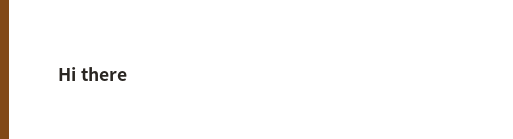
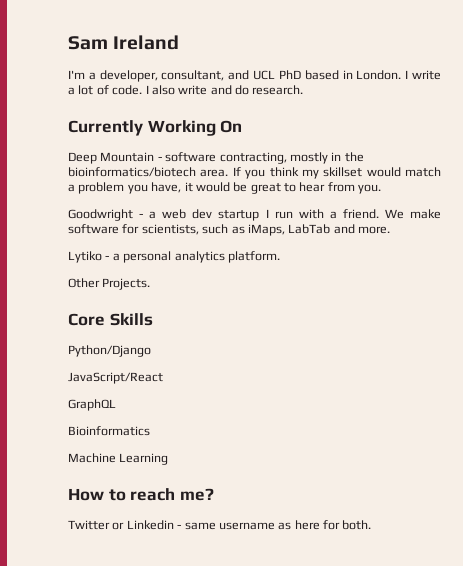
- Hi there
+ Sam Ireland
+ I'm a developer, consultant, and UCL PhD based in London. I write a lot of code. I also write and do research.
+ Currently Working On
+ Deep Mountain - software contracting, mostly in the bioinformatics/biotech area. If you think my skillset would match a problem you have, it would be great to hear from you.
+ Goodwright - a web dev startup I run with a friend. We make software for scientists, such as iMaps, LabTab and more.
+ Lytiko - a personal analytics platform.
+ Other Projects.
+ Core Skills
+ Python/Django
+ JavaScript/React
+ GraphQL
+ Bioinformatics
+ Machine Learning
+ How to reach me?
+ Twitter or Linkedin - same username as here for both.

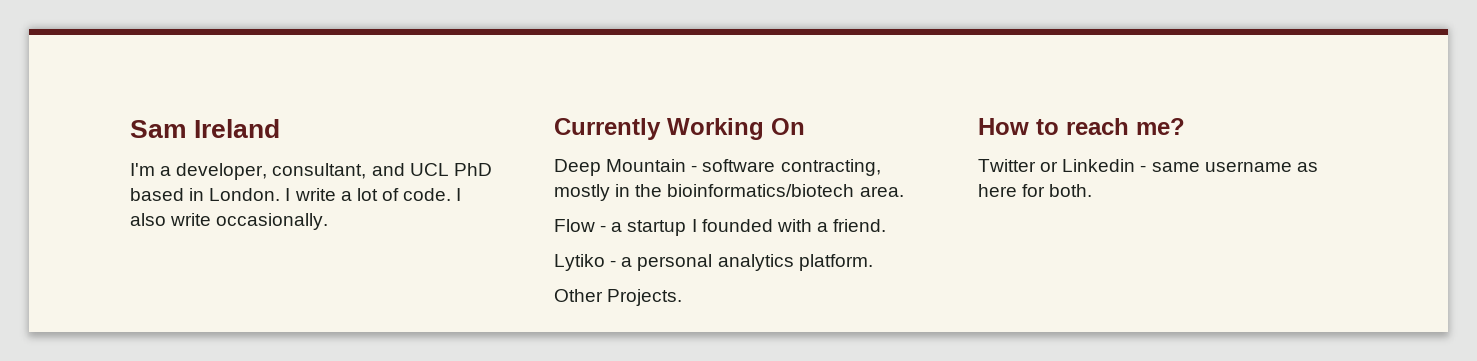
- I also write and do research.
+ I also write occasionally.
- Deep Mountain - software contracting, mostly in the bioinformatics/biotech area. If you think my skillset would match a problem you have, it would be great to hear from you.
- Goodwright - a web dev startup I run with a friend. We make software for scientists, such as iMaps, LabTab and more.
+ Deep Mountain - software contracting, mostly in the bioinformatics/biotech area.
+ Flow - a startup I founded with a friend.
- Core Skills
- Python/Django
- JavaScript/React
- GraphQL
- Bioinformatics
- Machine Learning

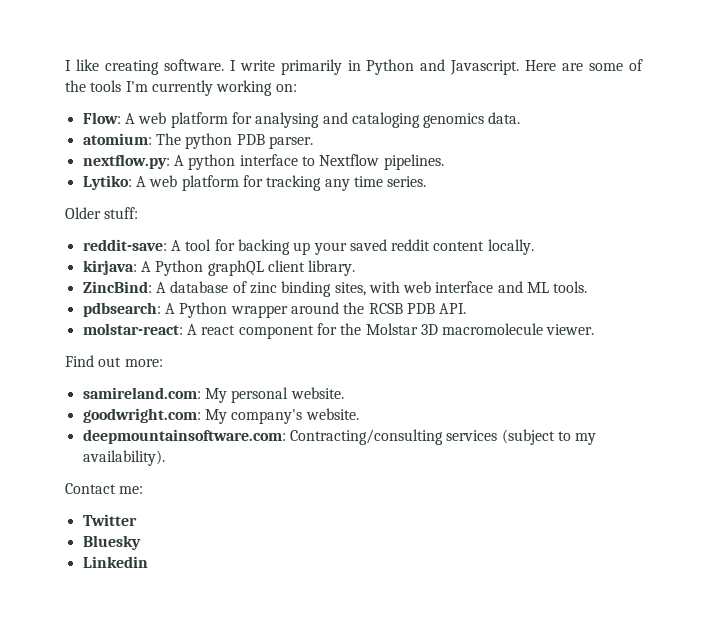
- Sam Ireland
- I'm a developer, consultant, and UCL PhD based in London. I write a lot of code. I also write occasionally.
- Currently Working On
- Deep Mountain - software contracting, mostly in the bioinformatics/biotech area.
- Flow - a startup I founded with a friend.
- Lytiko - a personal analytics platform.
- Other Projects.
- How to reach me?
- Twitter or Linkedin - same username as here for both.
+ I like creating software. I write primarily in Python and Javascript. Here are some of the tools I'm currently working on:
+ Flow: A web platform for analysing and cataloging genomics data.
+ atomium: The python PDB parser.
+ nextflow.py: A python interface to Nextflow pipelines.
+ Lytiko: A web platform for tracking any time series.
+ Older stuff:
+ reddit-save: A tool for backing up your saved reddit content locally.
+ kirjava: A Python graphQL client library.
+ ZincBind: A database of zinc binding sites, with web interface and ML tools.
+ pdbsearch: A Python wrapper around the RCSB PDB API.
+ molstar-react: A react component for the Molstar 3D macromolecule viewer.
+ Find out more:
+ samireland.com: My personal website.
+ goodwright.com: My company's website.
+ deepmountainsoftware.com: Contracting/consulting services (subject to my availability).
+ Contact me:
+ Twitter
+ Bluesky
+ Linkedin

